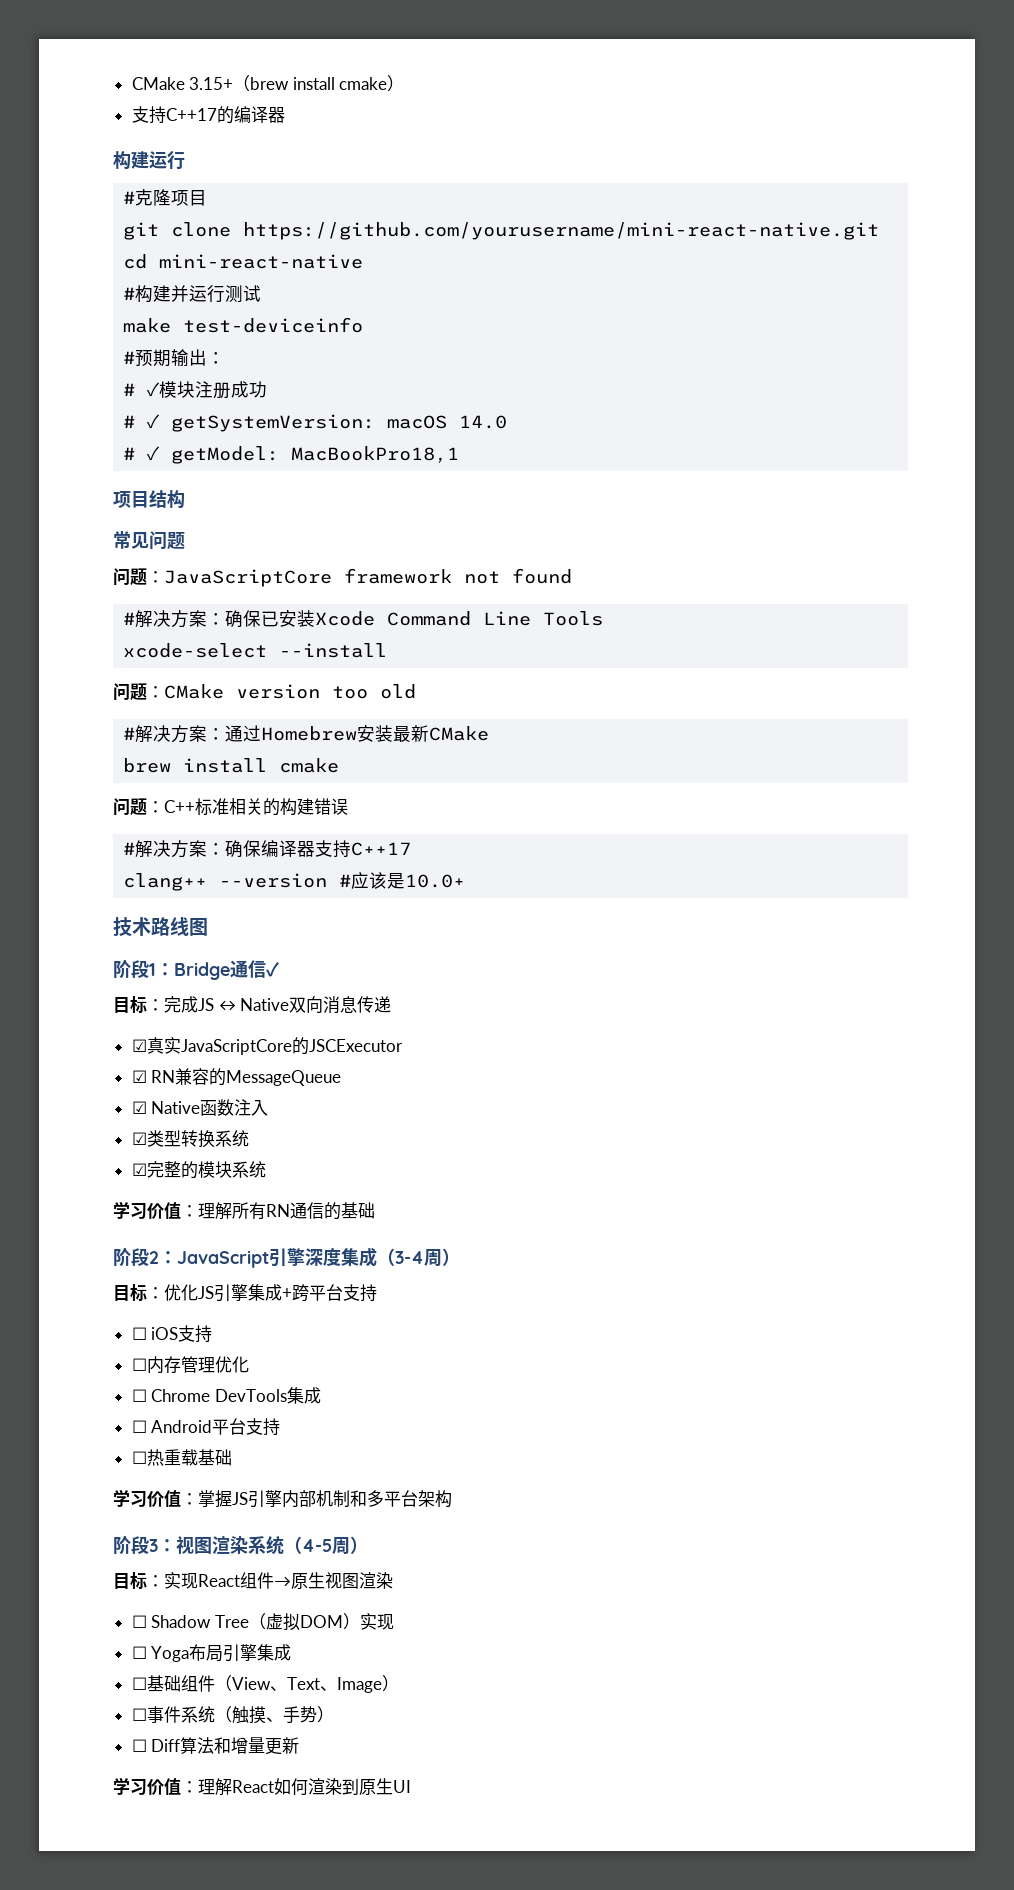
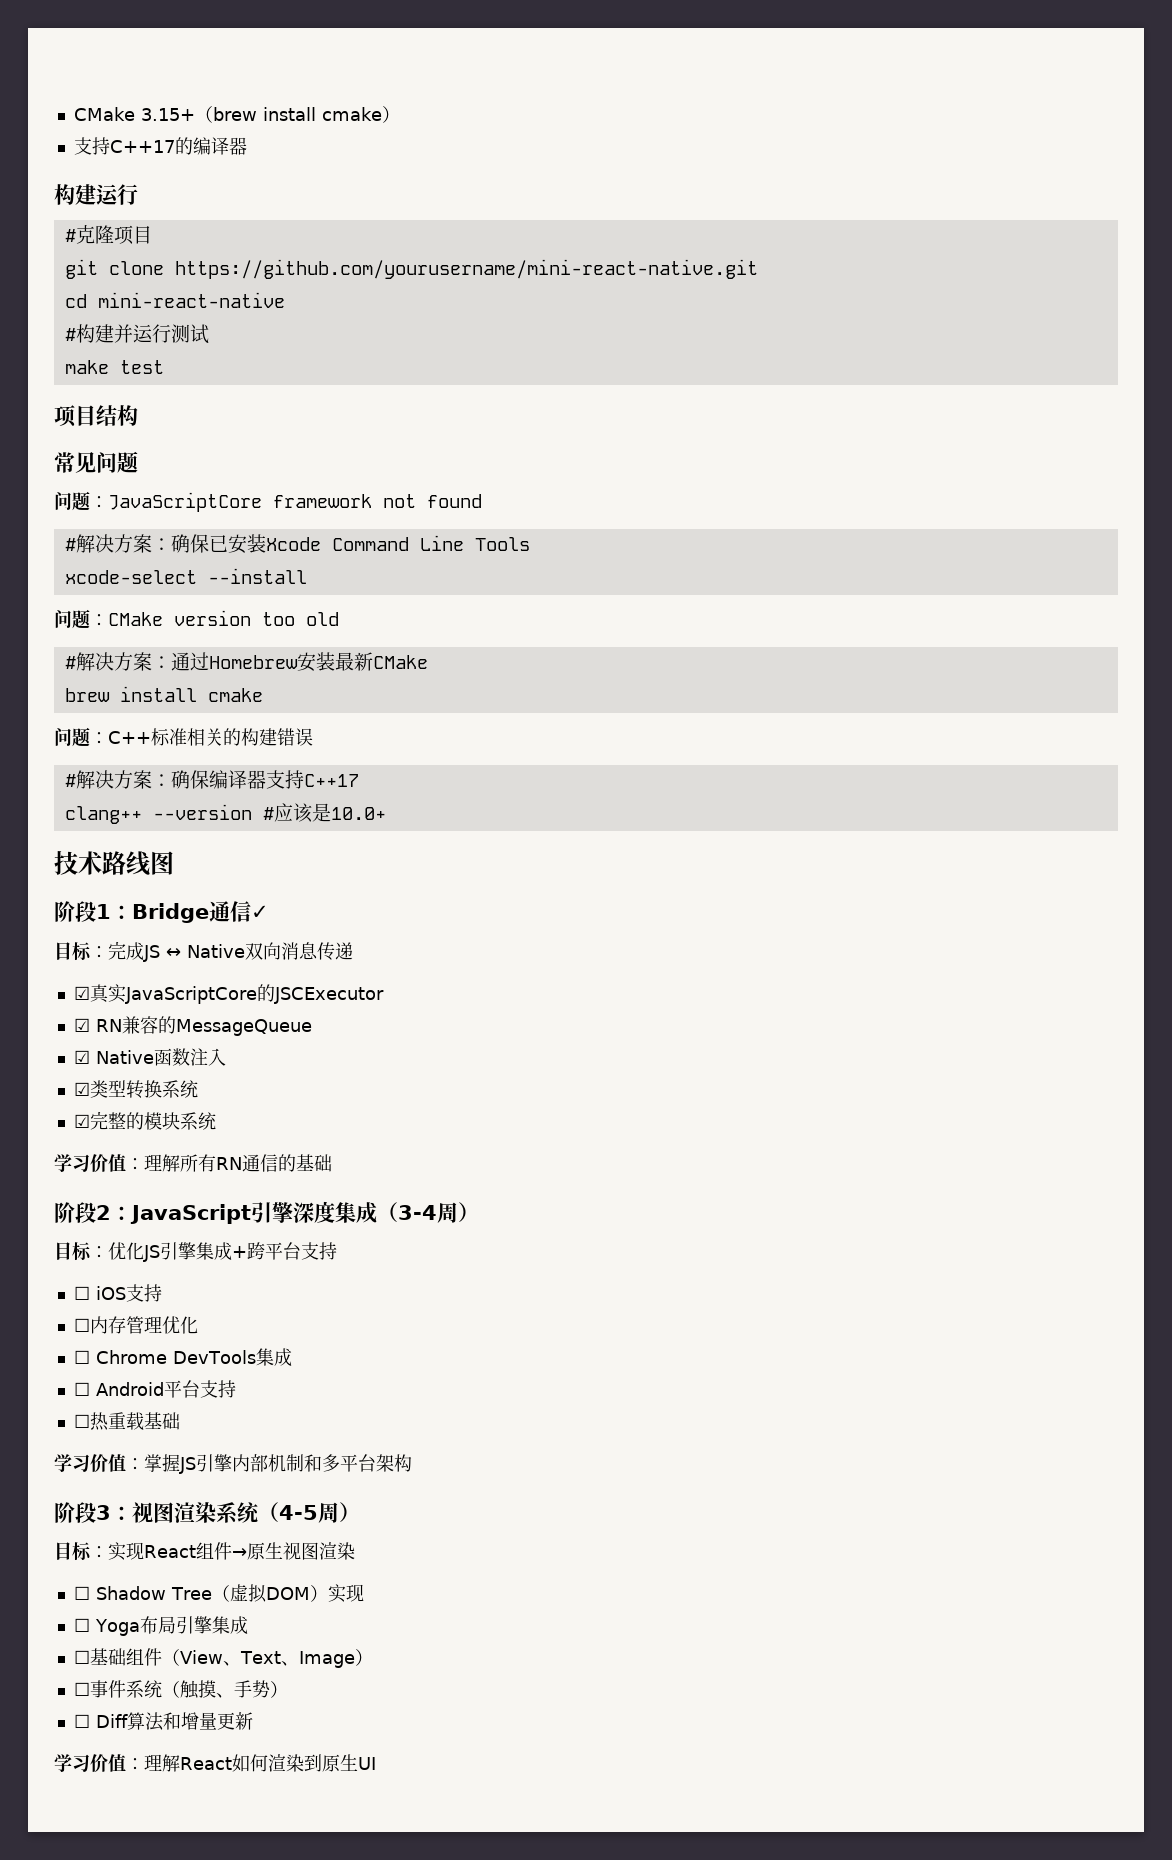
- make test-deviceinfo
- #预期输出：
- # ✓模块注册成功
- # ✓ getSystemVersion: macOS 14.0
- # ✓ getModel: MacBookPro18,1
+ make test

